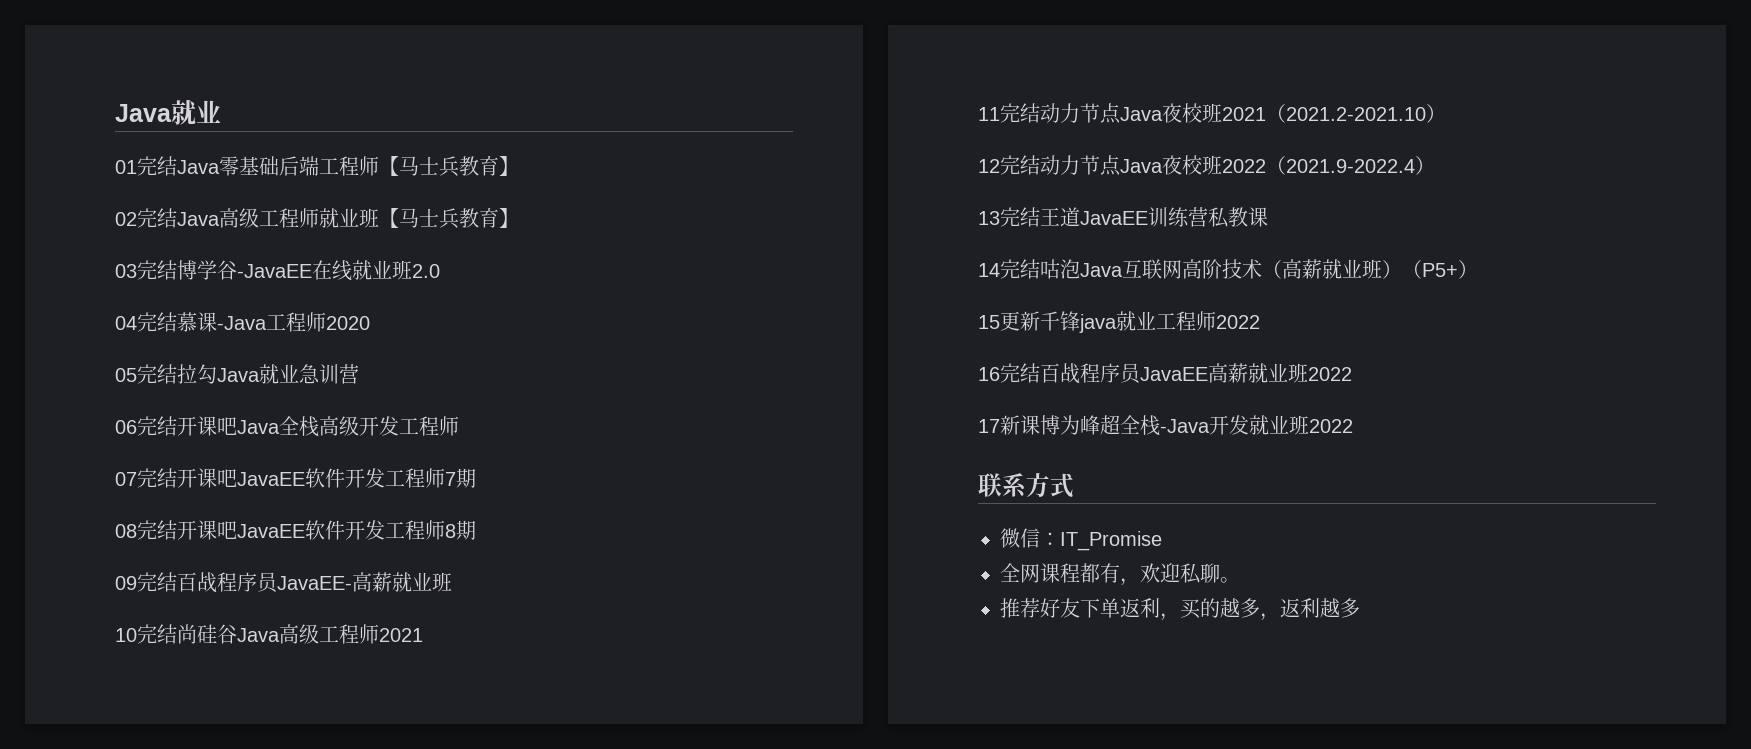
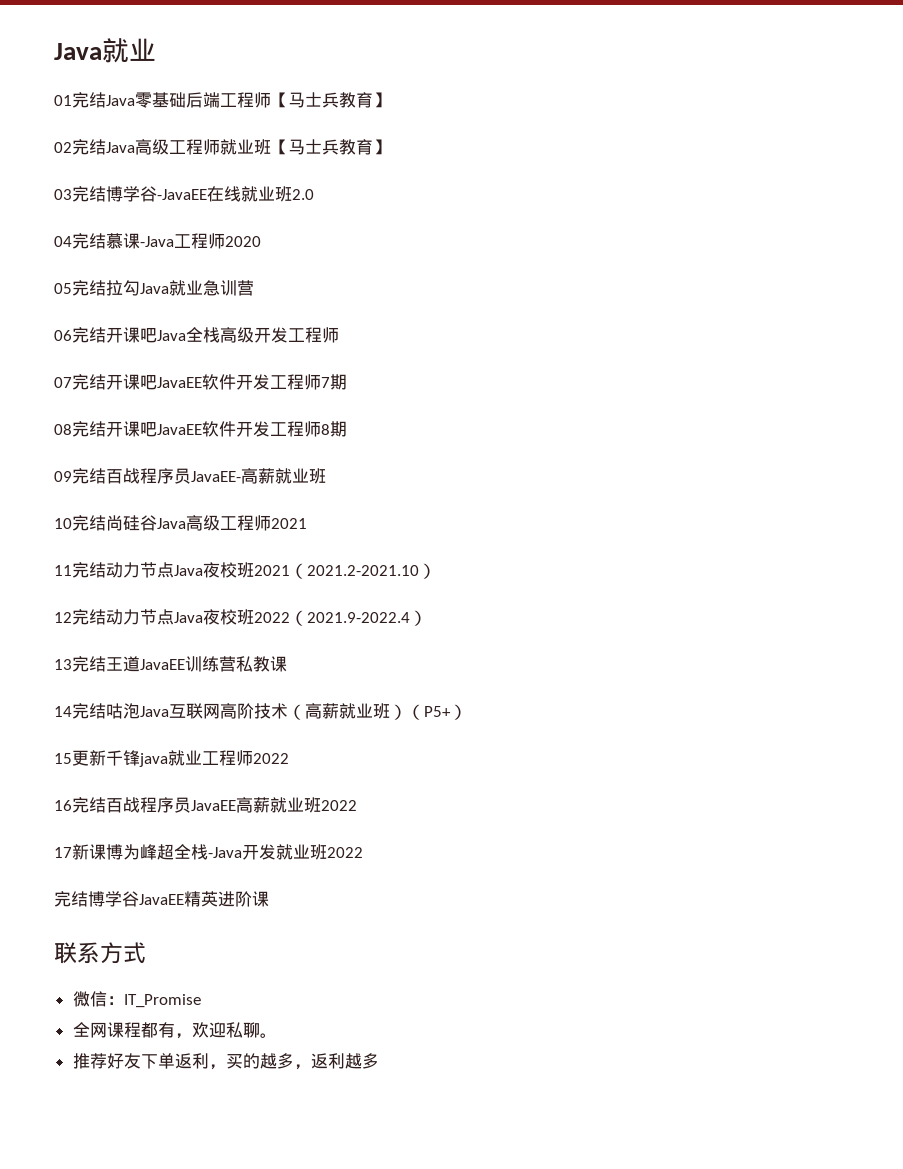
+ 完结博学谷JavaEE精英进阶课

